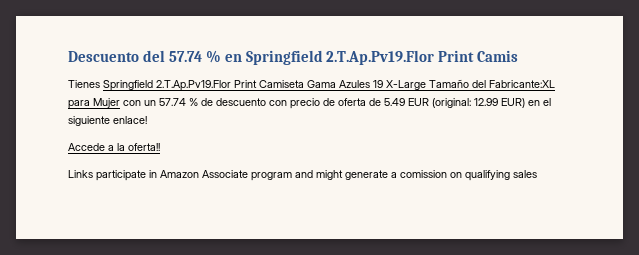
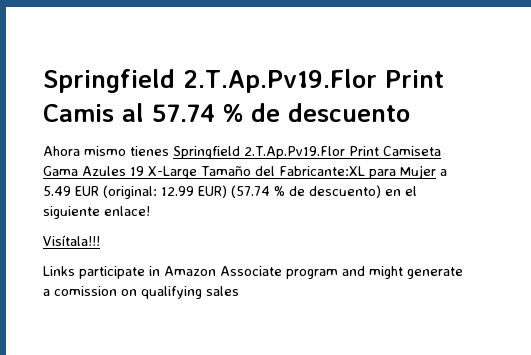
- Descuento del 57.74 % en Springfield 2.T.Ap.Pv19.Flor Print Camis
- Tienes Springfield 2.T.Ap.Pv19.Flor Print Camiseta Gama Azules 19 X-Large Tamaño del Fabricante:XL para Mujer con un 57.74 % de descuento con precio de oferta de 5.49 EUR (original: 12.99 EUR) en el siguiente enlace!
+ Springfield 2.T.Ap.Pv19.Flor Print Camis al 57.74 % de descuento
+ Ahora mismo tienes Springfield 2.T.Ap.Pv19.Flor Print Camiseta Gama Azules 19 X-Large Tamaño del Fabricante:XL para Mujer a 5.49 EUR (original: 12.99 EUR) (57.74 % de descuento) en el siguiente enlace!
- Accede a la oferta!!
+ Visítala!!!

